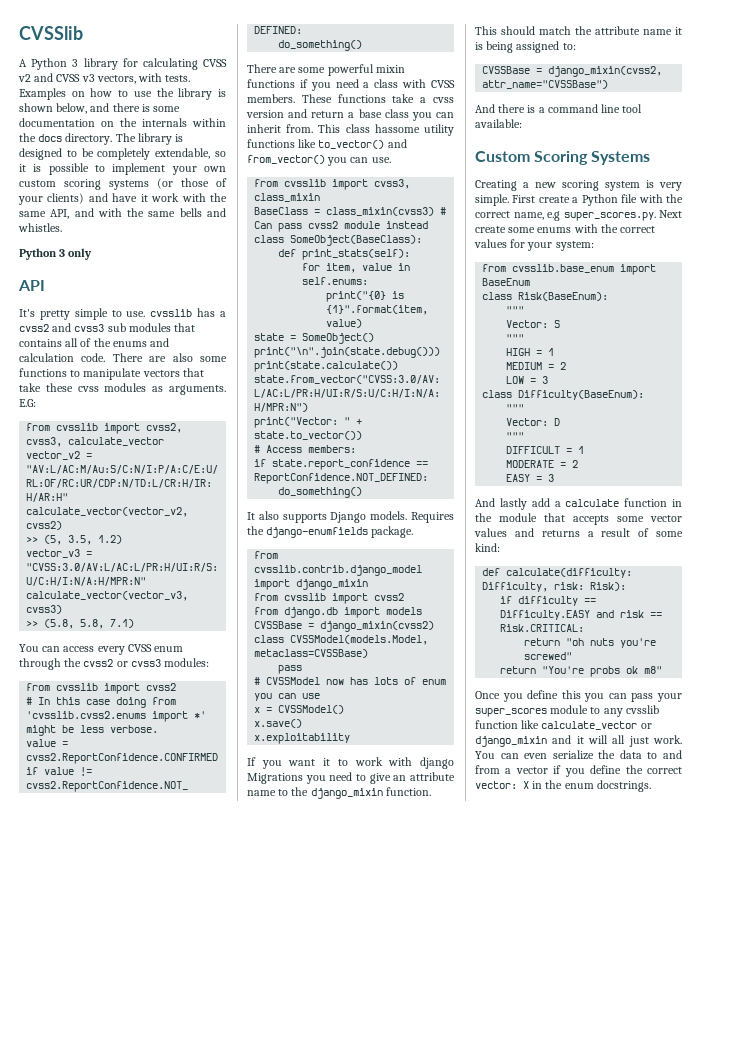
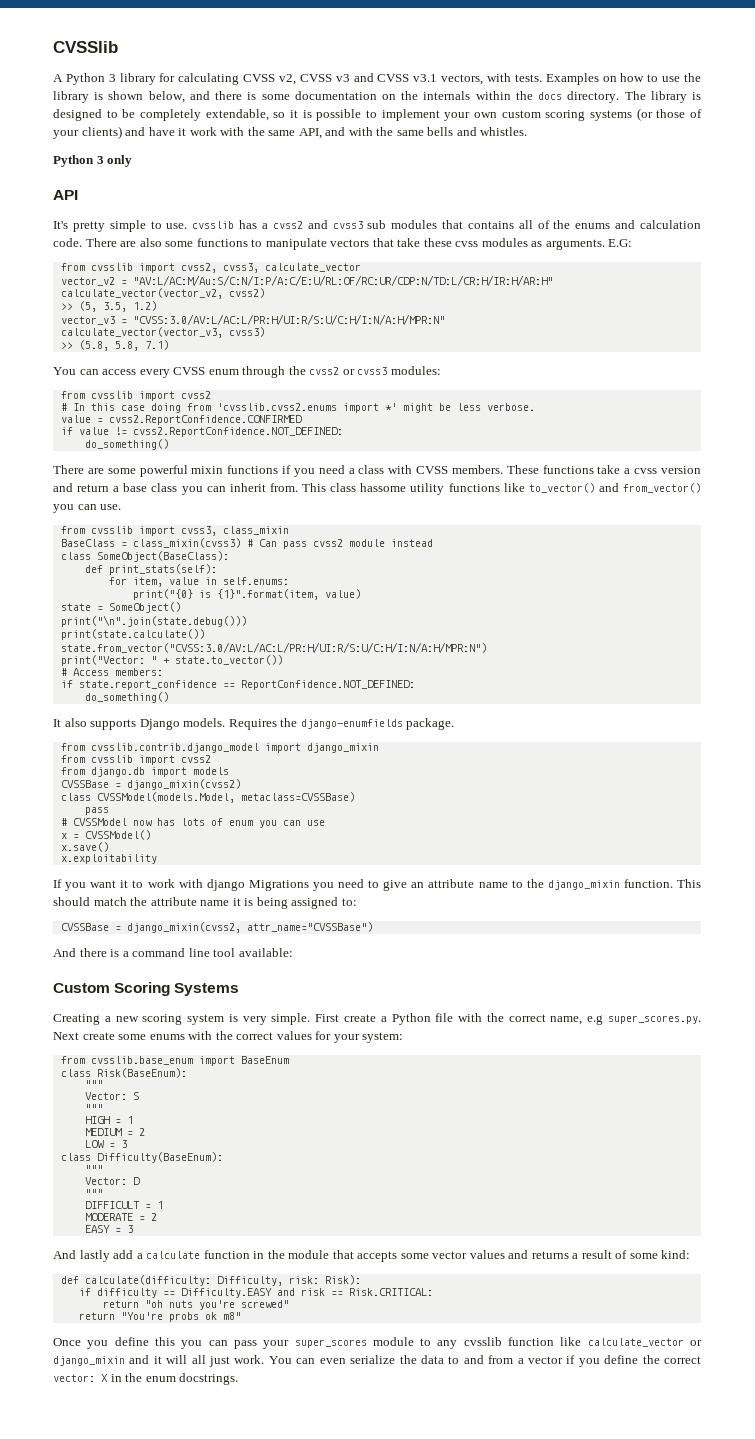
- A Python 3 library for calculating CVSS v2 and CVSS v3 vectors, with tests.
+ A Python 3 library for calculating CVSS v2, CVSS v3 and CVSS v3.1 vectors, with tests.

